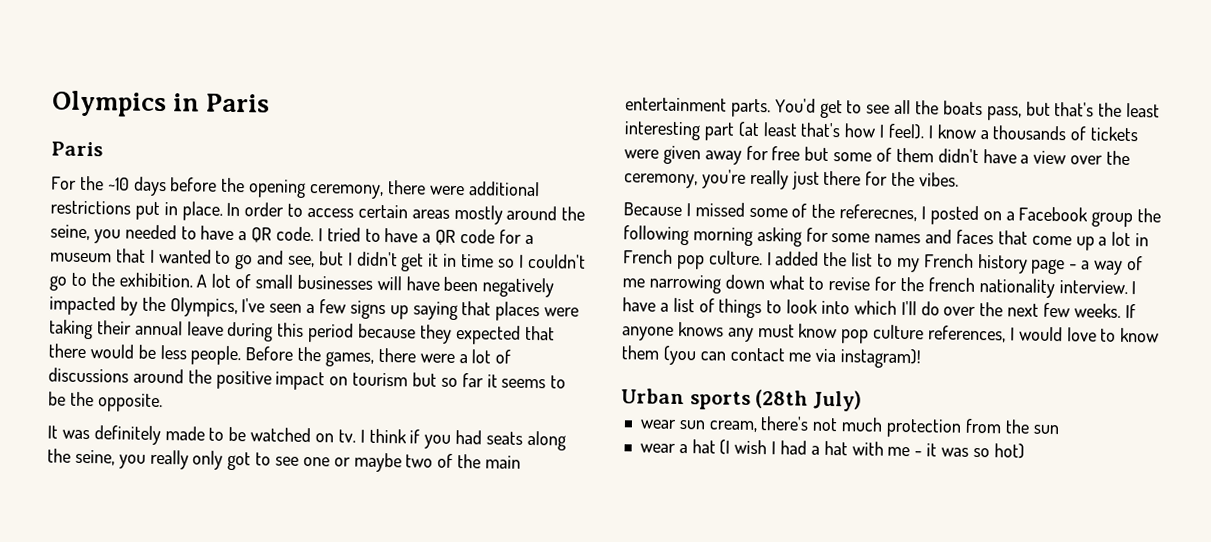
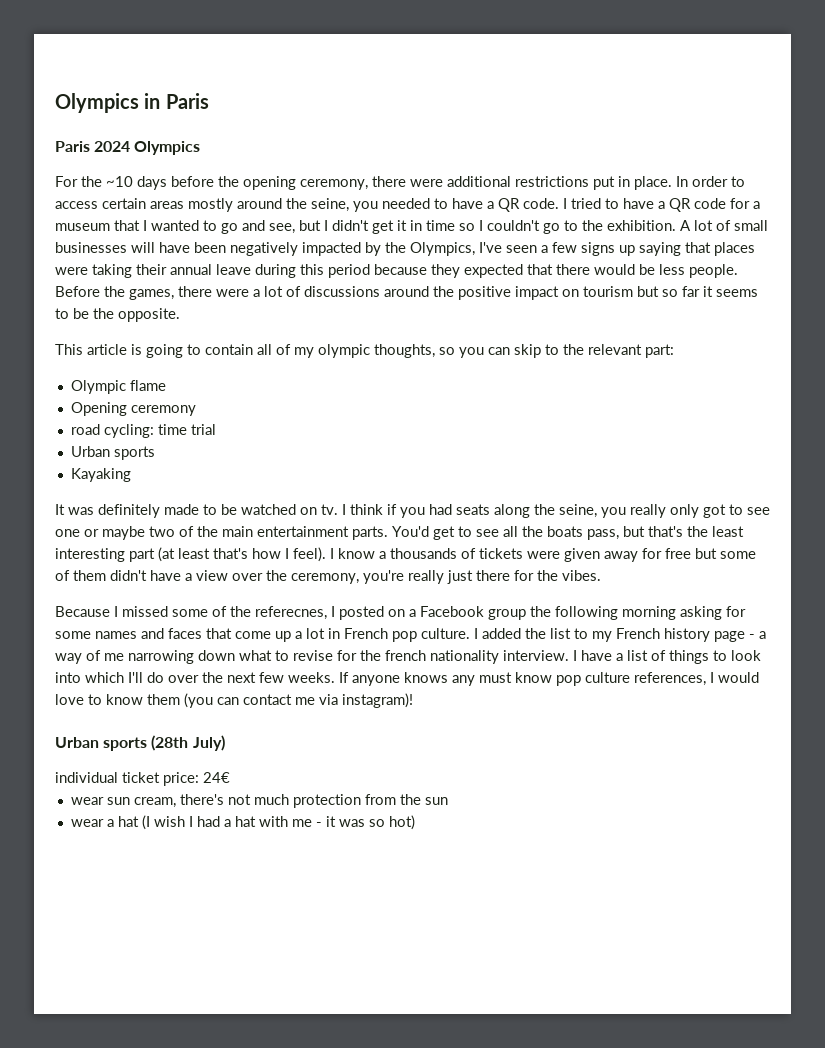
  Olympics in Paris
- Paris
+ Paris 2024 Olympics
+ This article is going to contain all of my olympic thoughts, so you can skip to the relevant part:
+ Olympic flame
+ Opening ceremony
+ road cycling: time trial
+ Urban sports
+ Kayaking
+ individual ticket price: 24€

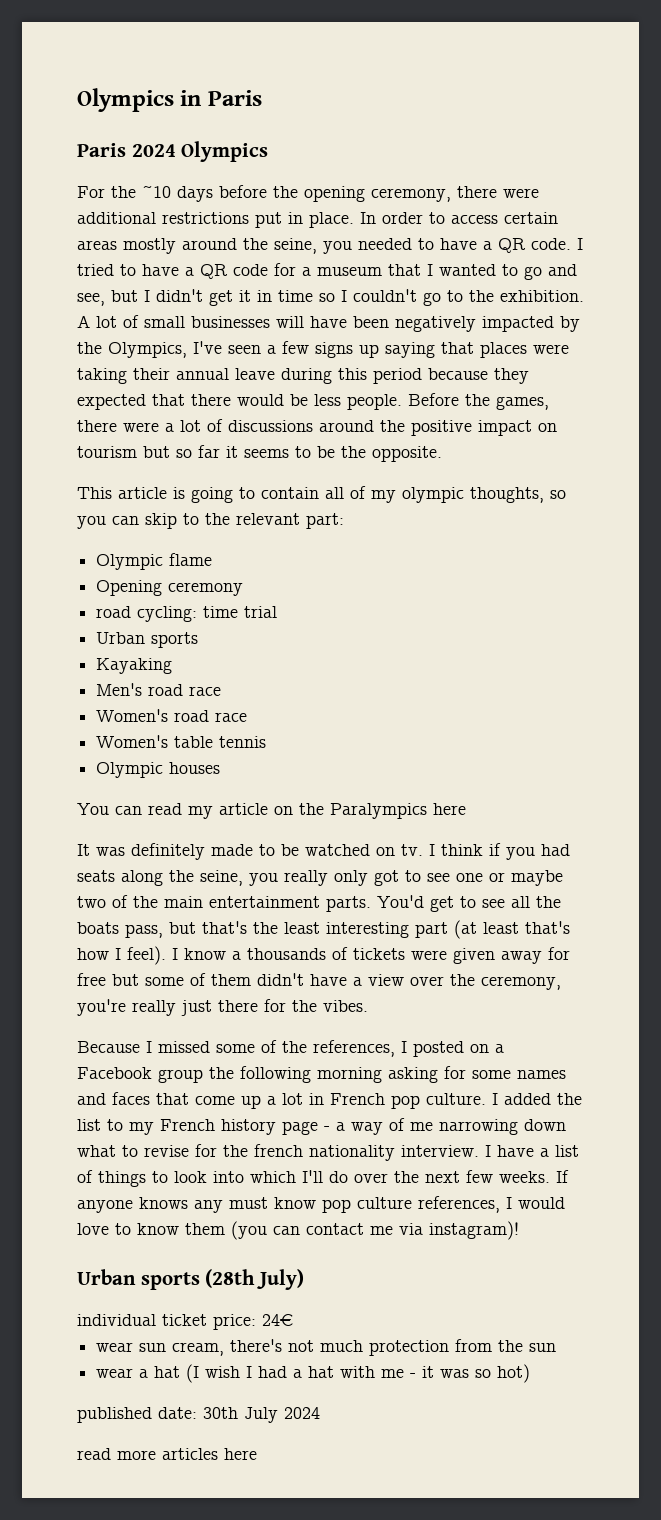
+ Men's road race
+ Women's road race
+ Women's table tennis
+ Olympic houses
+ You can read my article on the Paralympics here
- Because I missed some of the referecnes, I posted on a Facebook group the following morning asking for some names and faces that come up a lot in French pop culture.
+ Because I missed some of the references, I posted on a Facebook group the following morning asking for some names and faces that come up a lot in French pop culture.
+ published date: 30th July 2024
+ read more articles here

